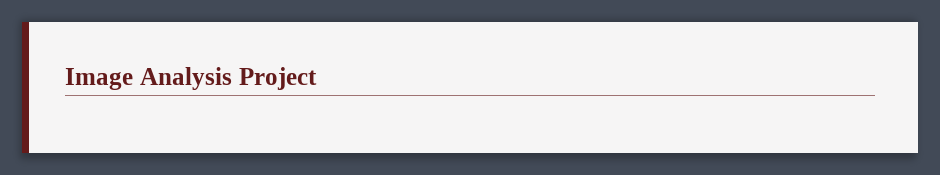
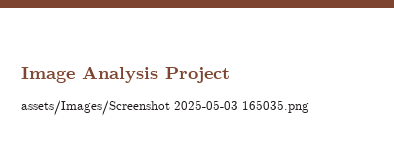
+ assets/Images/Screenshot 2025-05-03 165035.png

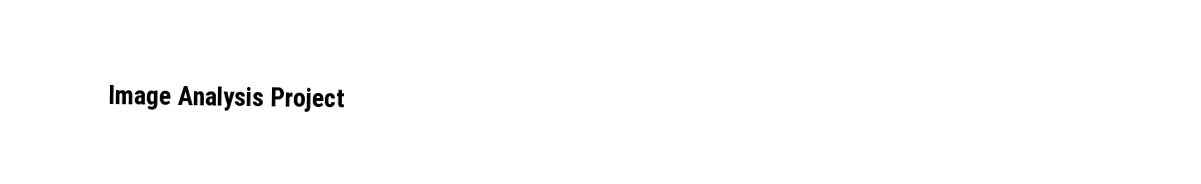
- assets/Images/Screenshot 2025-05-03 165035.png

